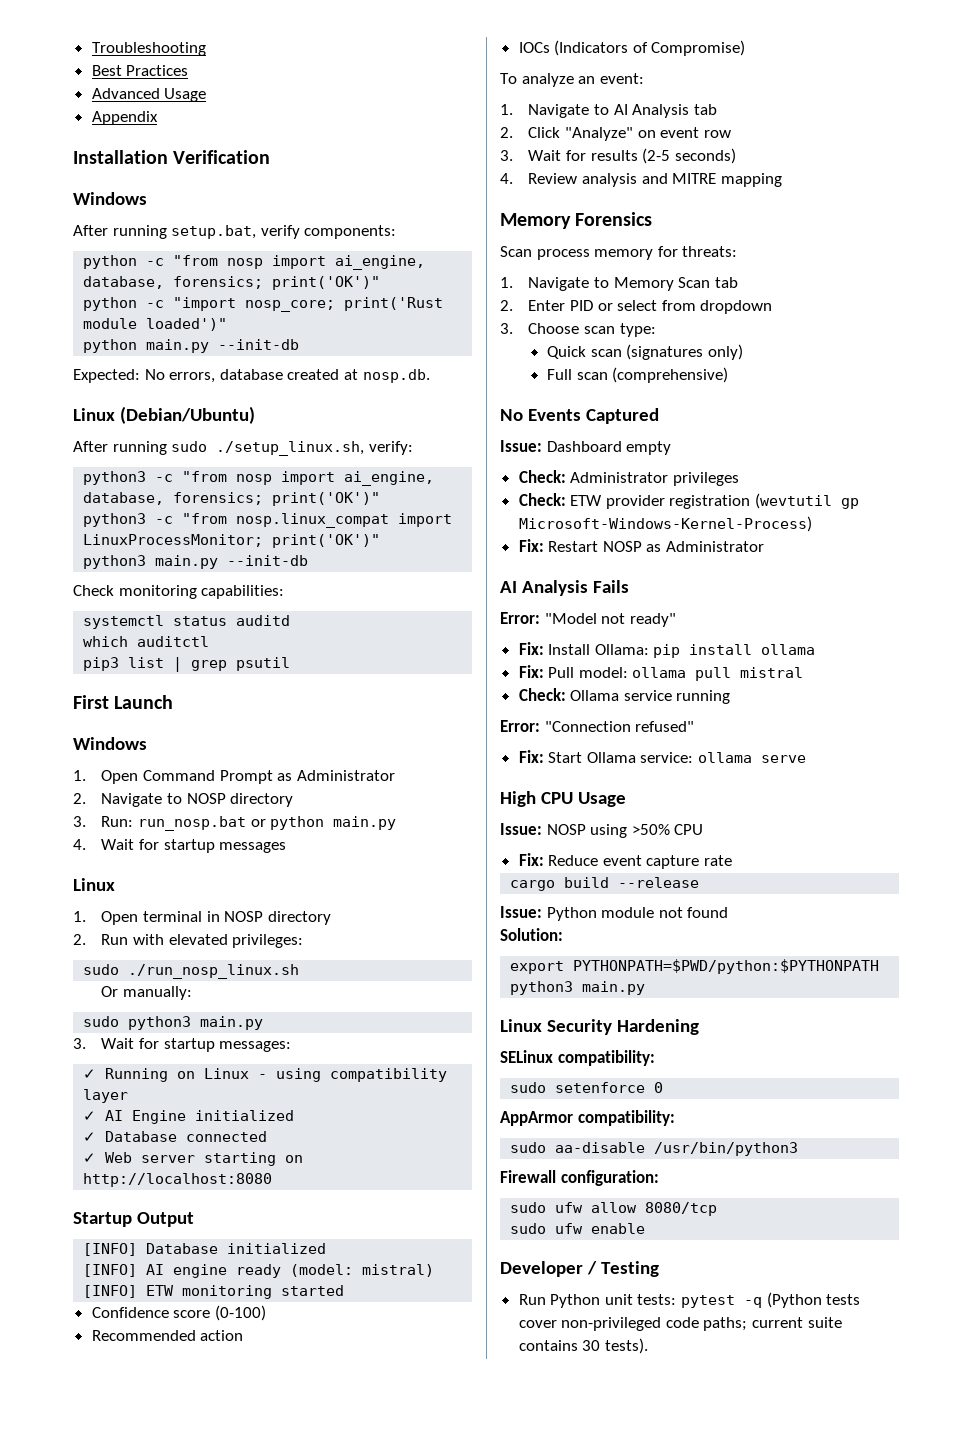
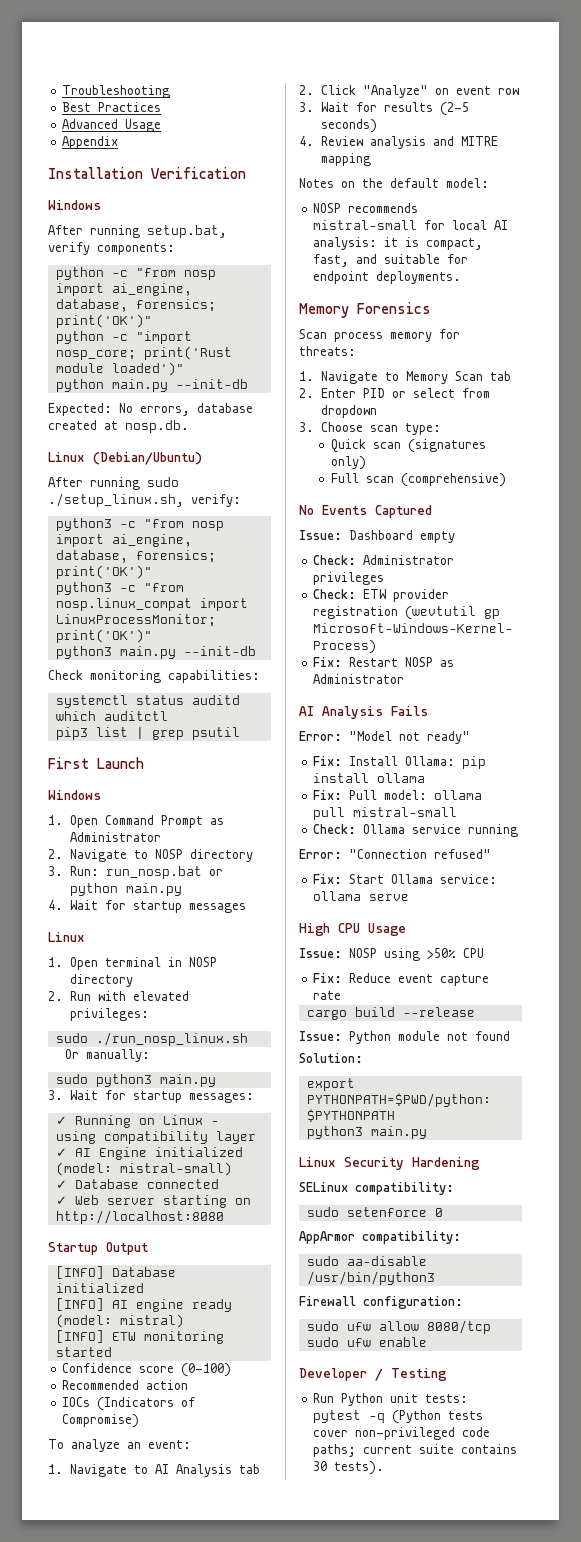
- ✓ AI Engine initialized
+ ✓ AI Engine initialized (model: mistral-small)
+ Notes on the default model:
+ NOSP recommends mistral-small for local AI analysis: it is compact, fast, and suitable for endpoint deployments.
- Fix: Pull model: ollama pull mistral
+ Fix: Pull model: ollama pull mistral-small

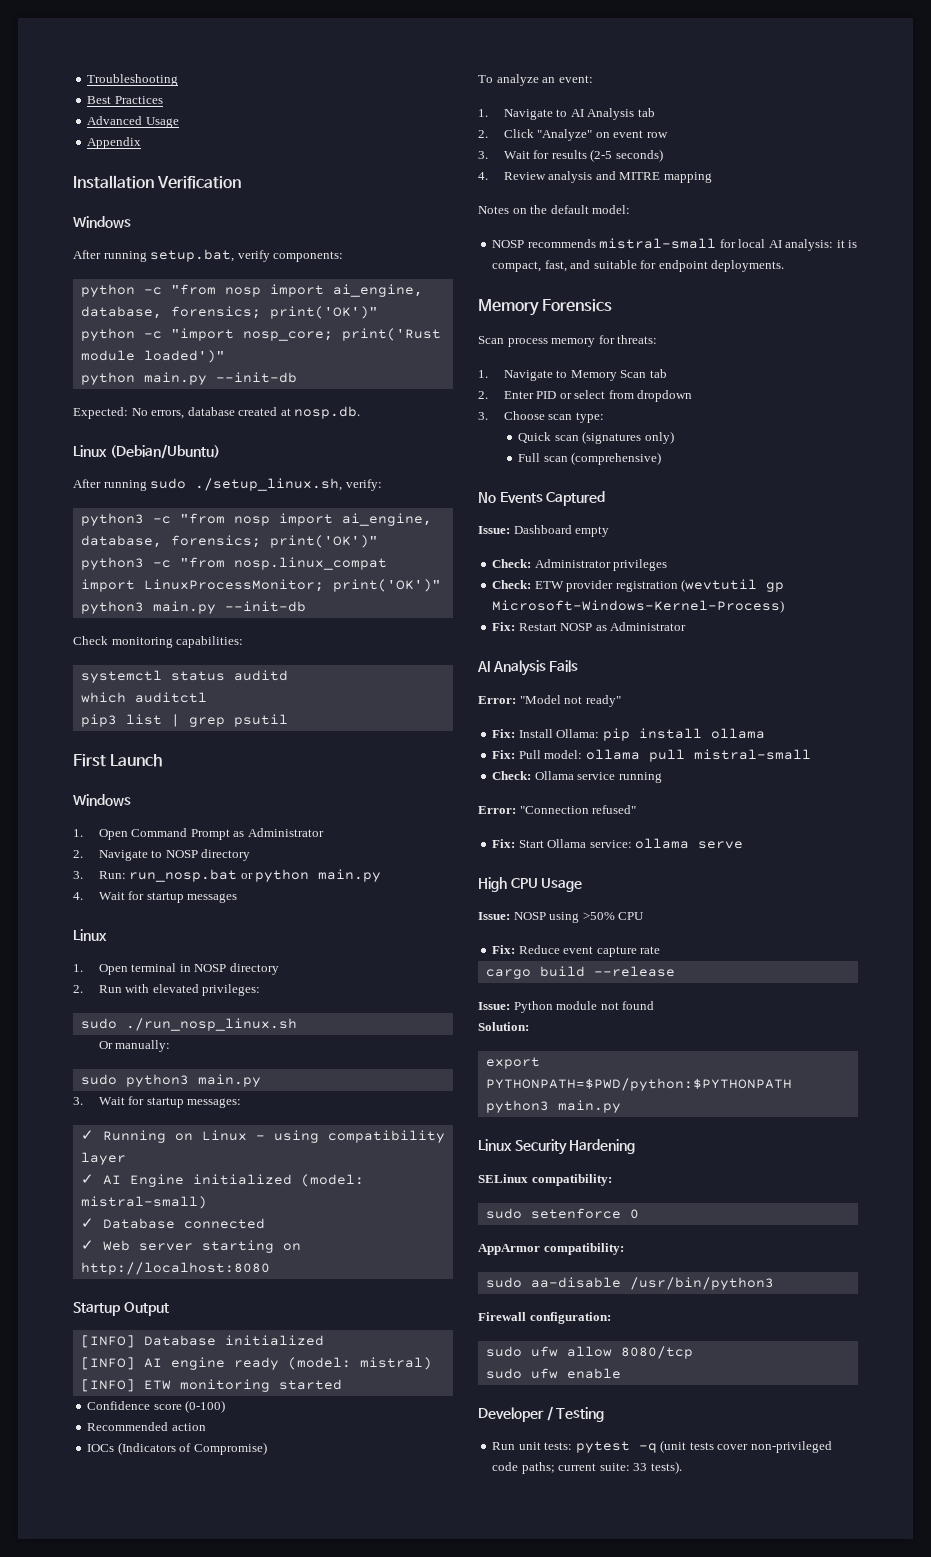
- Run Python unit tests: pytest -q (Python tests cover non-privileged code paths; current suite contains 30 tests).
+ Run unit tests: pytest -q (unit tests cover non-privileged code paths; current suite: 33 tests).

